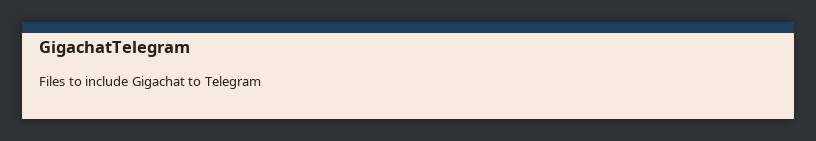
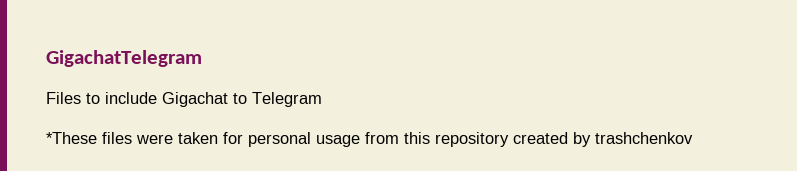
+ *These files were taken for personal usage from this repository created by trashchenkov

